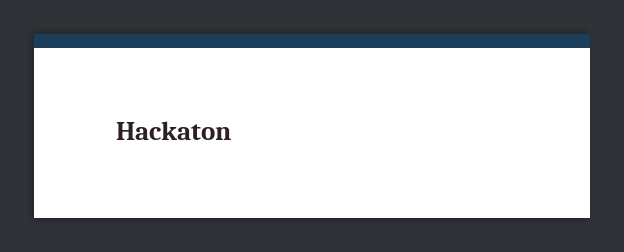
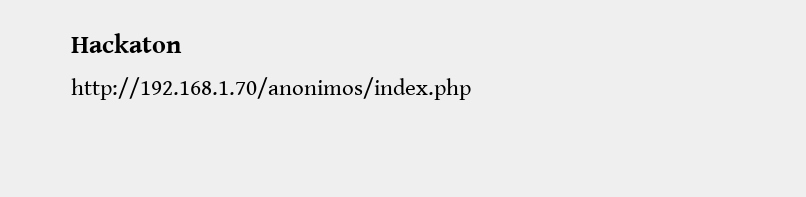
+ http://192.168.1.70/anonimos/index.php

